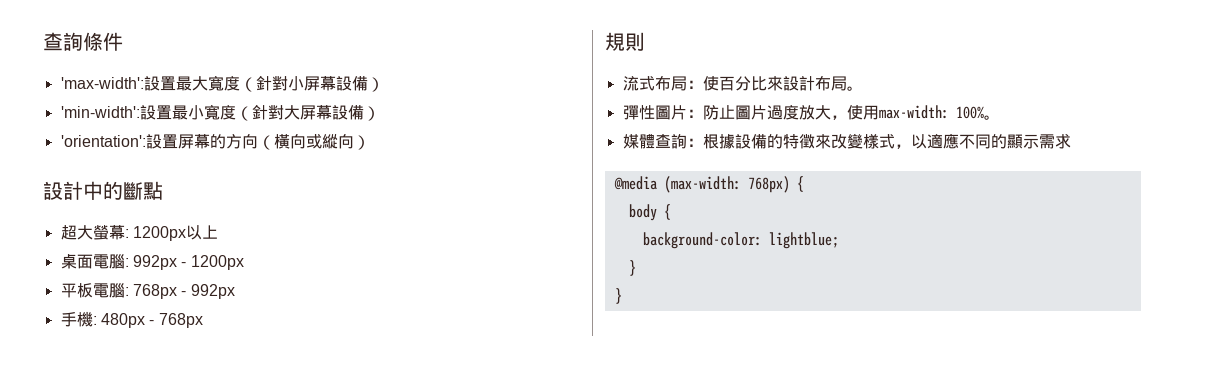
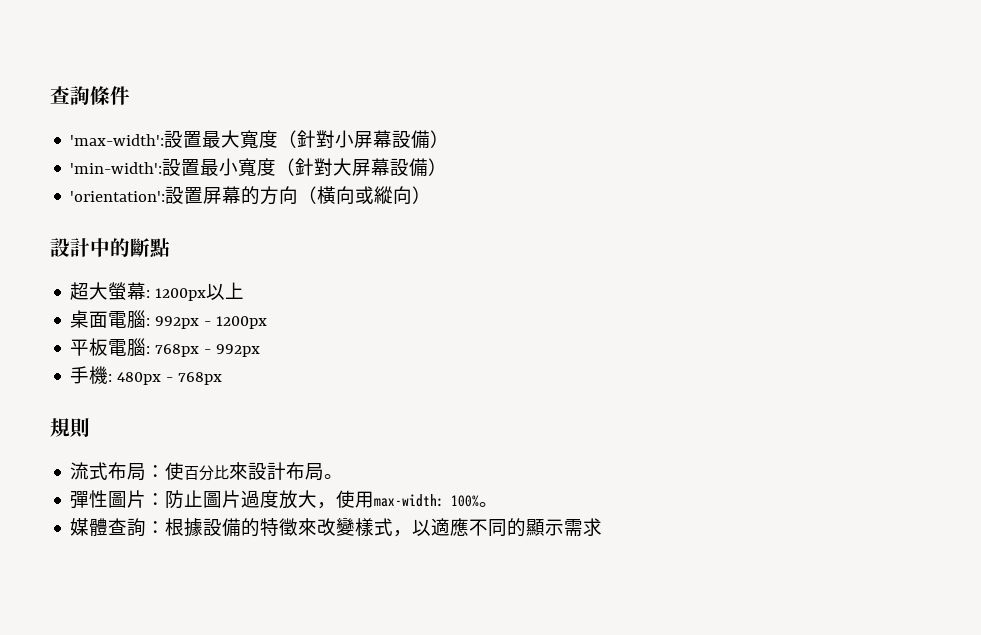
- @media (max-width: 768px) {
- body {
- background-color: lightblue;
- }
- }

